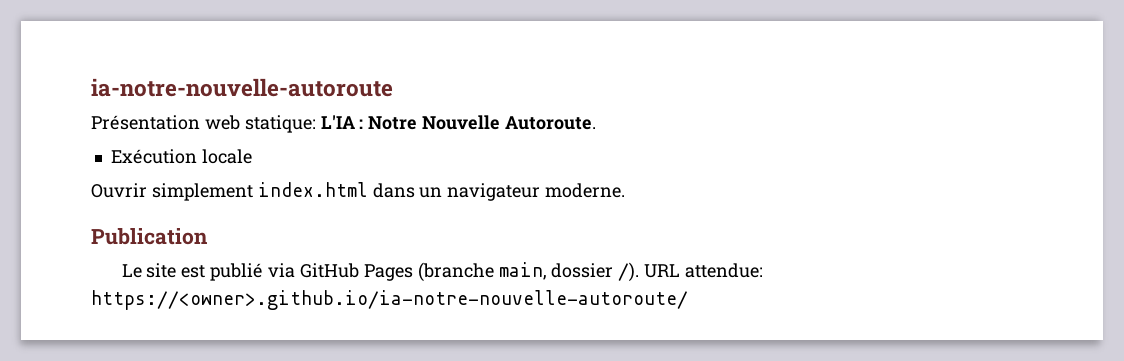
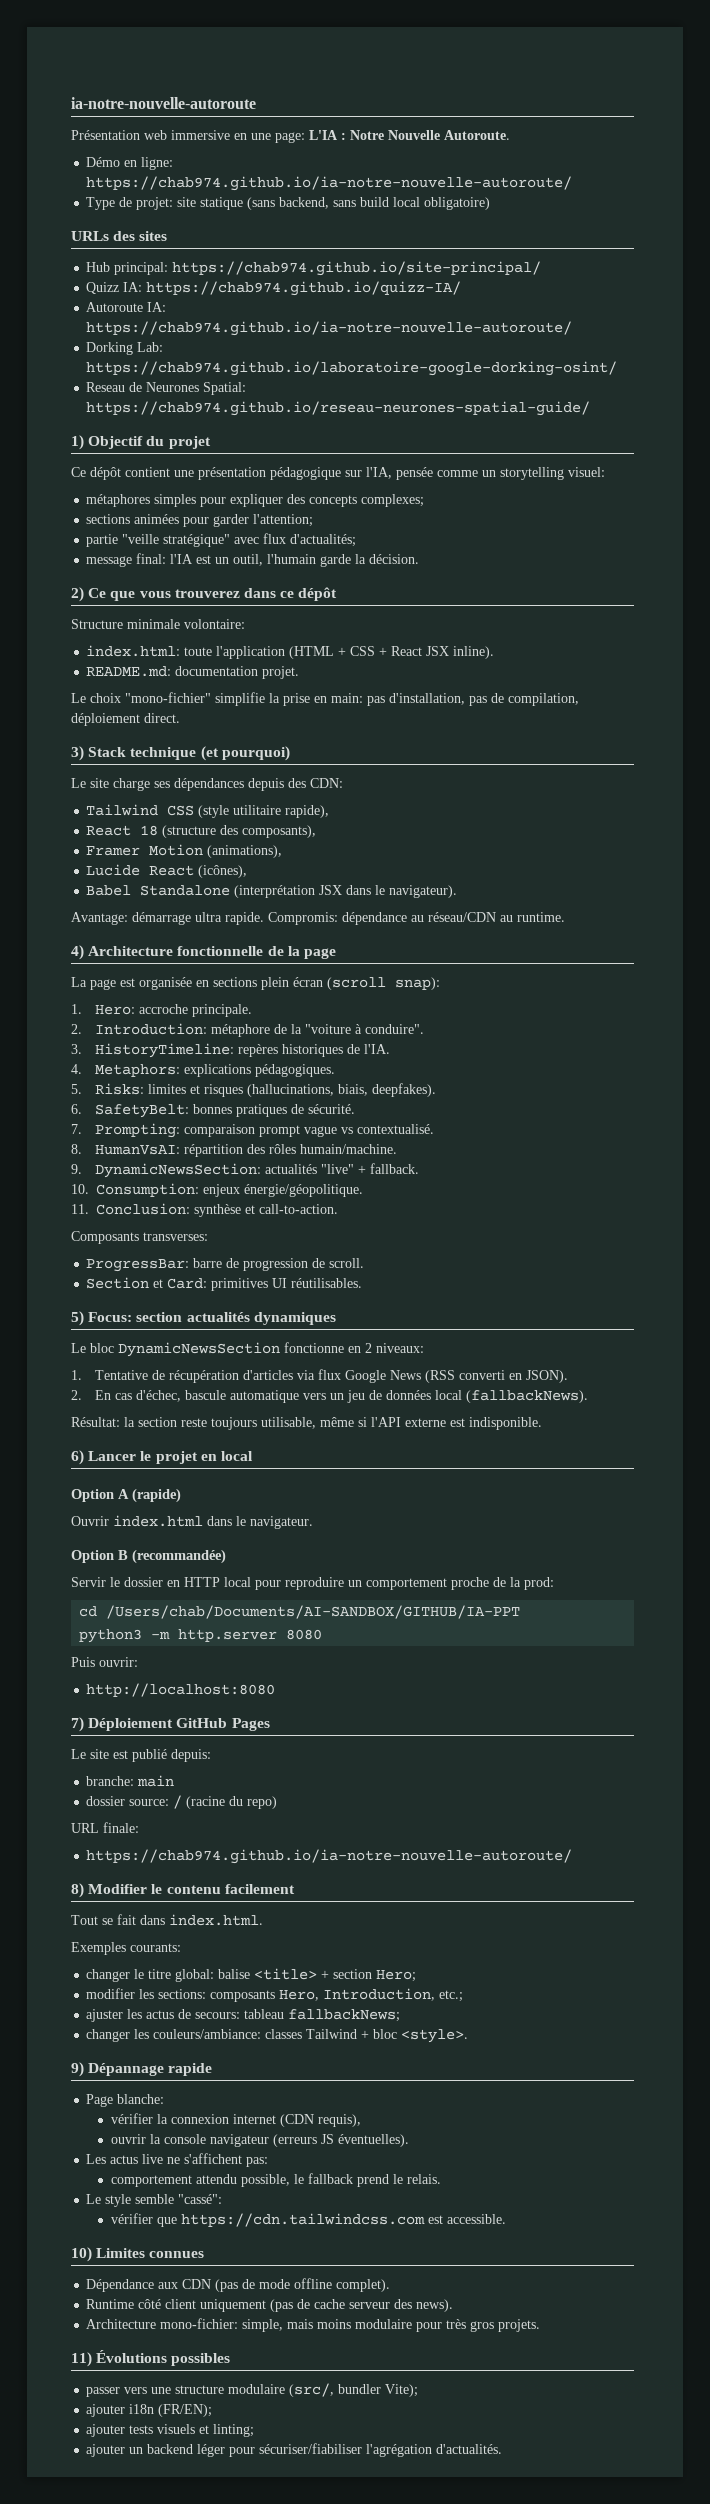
- Présentation web statique: L'IA : Notre Nouvelle Autoroute.
+ Présentation web immersive en une page: L'IA : Notre Nouvelle Autoroute.
- Exécution locale
+ Démo en ligne: https://chab974.github.io/ia-notre-nouvelle-autoroute/
+ Type de projet: site statique (sans backend, sans build local obligatoire)
+ URLs des sites
+ Hub principal: https://chab974.github.io/site-principal/
+ Quizz IA: https://chab974.github.io/quizz-IA/
+ Autoroute IA: https://chab974.github.io/ia-notre-nouvelle-autoroute/
+ Dorking Lab: https://chab974.github.io/laboratoire-google-dorking-osint/
+ Reseau de Neurones Spatial: https://chab974.github.io/reseau-neurones-spatial-guide/
+ 1) Objectif du projet
+ Ce dépôt contient une présentation pédagogique sur l'IA, pensée comme un storytelling visuel:
+ métaphores simples pour expliquer des concepts complexes;
+ sections animées pour garder l'attention;
+ partie "veille stratégique" avec flux d'actualités;
+ message final: l'IA est un outil, l'humain garde la décision.
+ 2) Ce que vous trouverez dans ce dépôt
+ Structure minimale volontaire:
+ index.html: toute l'application (HTML + CSS + React JSX inline).
+ README.md: documentation projet.
+ Le choix "mono-fichier" simplifie la prise en main: pas d'installation, pas de compilation, déploiement direct.
+ 3) Stack technique (et pourquoi)
+ Le site charge ses dépendances depuis des CDN:
+ Tailwind CSS (style utilitaire rapide),
+ React 18 (structure des composants),
+ Framer Motion (animations),
+ Lucide React (icônes),
+ Babel Standalone (interprétation JSX dans le navigateur).
+ Avantage: démarrage ultra rapide. Compromis: dépendance au réseau/CDN au runtime.
+ 4) Architecture fonctionnelle de la page
+ La page est organisée en sections plein écran (scroll snap):
+ 1. Hero: accroche principale.
+ 2. Introduction: métaphore de la "voiture à conduire".
+ 3. HistoryTimeline: repères historiques de l'IA.
+ 4. Metaphors: explications pédagogiques.
+ 5. Risks: limites et risques (hallucinations, biais, deepfakes).
+ 6. SafetyBelt: bonnes pratiques de sécurité.
+ 7. Prompting: comparaison prompt vague vs contextualisé.
+ 8. HumanVsAI: répartition des rôles humain/machine.
+ 9. DynamicNewsSection: actualités "live" + fallback.
+ 10. Consumption: enjeux énergie/géopolitique.
+ 11. Conclusion: synthèse et call-to-action.
+ Composants transverses:
+ ProgressBar: barre de progression de scroll.
+ Section et Card: primitives UI réutilisables.
+ 5) Focus: section actualités dynamiques
+ Le bloc DynamicNewsSection fonctionne en 2 niveaux:
+ 1. Tentative de récupération d'articles via flux Google News (RSS converti en JSON).
+ 2. En cas d'échec, bascule automatique vers un jeu de données local (fallbackNews).
+ Résultat: la section reste toujours utilisable, même si l'API externe est indisponible.
+ 6) Lancer le projet en local
+ Option A (rapide)
- Ouvrir simplement index.html dans un navigateur moderne.
- Publication
- Le site est publié via GitHub Pages (branche main, dossier /). URL attendue: https://<owner>.github.io/ia-notre-nouvelle-autoroute/
+ Ouvrir index.html dans le navigateur.
+ Option B (recommandée)
+ Servir le dossier en HTTP local pour reproduire un comportement proche de la prod:
+ cd /Users/chab/Documents/AI-SANDBOX/GITHUB/IA-PPT
+ python3 -m http.server 8080
+ Puis ouvrir:
+ http://localhost:8080
+ 7) Déploiement GitHub Pages
+ Le site est publié depuis:
+ branche: main
+ dossier source: / (racine du repo)
+ URL finale:
+ https://chab974.github.io/ia-notre-nouvelle-autoroute/
+ 8) Modifier le contenu facilement
+ Tout se fait dans index.html.
+ Exemples courants:
+ changer le titre global: balise <title> + section Hero;
+ modifier les sections: composants Hero, Introduction, etc.;
+ ajuster les actus de secours: tableau fallbackNews;
+ changer les couleurs/ambiance: classes Tailwind + bloc <style>.
+ 9) Dépannage rapide
+ Page blanche:
+ vérifier la connexion internet (CDN requis),
+ ouvrir la console navigateur (erreurs JS éventuelles).
+ Les actus live ne s'affichent pas:
+ comportement attendu possible, le fallback prend le relais.
+ Le style semble "cassé":
+ vérifier que https://cdn.tailwindcss.com est accessible.
+ 10) Limites connues
+ Dépendance aux CDN (pas de mode offline complet).
+ Runtime côté client uniquement (pas de cache serveur des news).
+ Architecture mono-fichier: simple, mais moins modulaire pour très gros projets.
+ 11) Évolutions possibles
+ passer vers une structure modulaire (src/, bundler Vite);
+ ajouter i18n (FR/EN);
+ ajouter tests visuels et linting;
+ ajouter un backend léger pour sécuriser/fiabiliser l'agrégation d'actualités.

